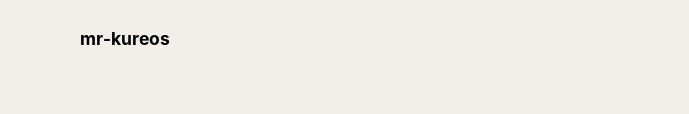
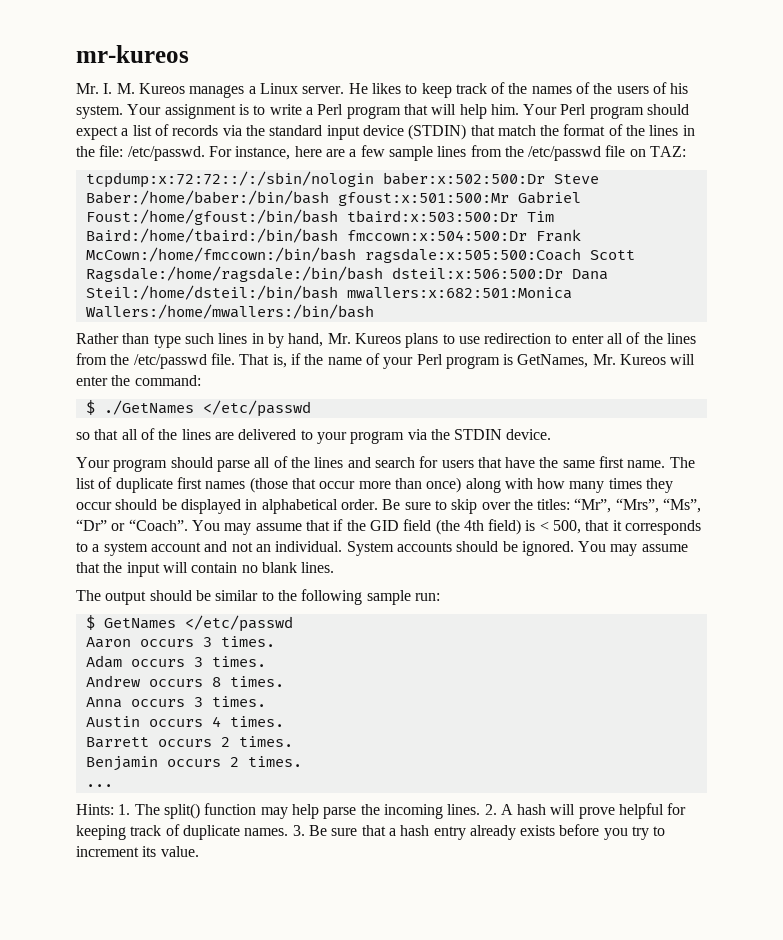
+ Mr. I. M. Kureos manages a Linux server. He likes to keep track of the names of the users of his system. Your assignment is to write a Perl program that will help him. Your Perl program should expect a list of records via the standard input device (STDIN) that match the format of the lines in the file: /etc/passwd. For instance, here are a few sample lines from the /etc/passwd file on TAZ:
+ tcpdump:x:72:72::/:/sbin/nologin baber:x:502:500:Dr Steve Baber:/home/baber:/bin/bash gfoust:x:501:500:Mr Gabriel Foust:/home/gfoust:/bin/bash tbaird:x:503:500:Dr Tim Baird:/home/tbaird:/bin/bash fmccown:x:504:500:Dr Frank McCown:/home/fmccown:/bin/bash ragsdale:x:505:500:Coach Scott Ragsdale:/home/ragsdale:/bin/bash dsteil:x:506:500:Dr Dana Steil:/home/dsteil:/bin/bash mwallers:x:682:501:Monica Wallers:/home/mwallers:/bin/bash
+ Rather than type such lines in by hand, Mr. Kureos plans to use redirection to enter all of the lines from the /etc/passwd file. That is, if the name of your Perl program is GetNames, Mr. Kureos will enter the command:
+ $ ./GetNames </etc/passwd
+ so that all of the lines are delivered to your program via the STDIN device.
+ Your program should parse all of the lines and search for users that have the same first name. The list of duplicate first names (those that occur more than once) along with how many times they occur should be displayed in alphabetical order. Be sure to skip over the titles: “Mr”, “Mrs”, “Ms”, “Dr” or “Coach”. You may assume that if the GID field (the 4th field) is < 500, that it corresponds to a system account and not an individual. System accounts should be ignored. You may assume that the input will contain no blank lines.
+ The output should be similar to the following sample run:
+ $ GetNames </etc/passwd
+ Aaron occurs 3 times.
+ Adam occurs 3 times.
+ Andrew occurs 8 times.
+ Anna occurs 3 times.
+ Austin occurs 4 times.
+ Barrett occurs 2 times.
+ Benjamin occurs 2 times.
+ ...
+ Hints: 1. The split() function may help parse the incoming lines. 2. A hash will prove helpful for keeping track of duplicate names. 3. Be sure that a hash entry already exists before you try to increment its value.

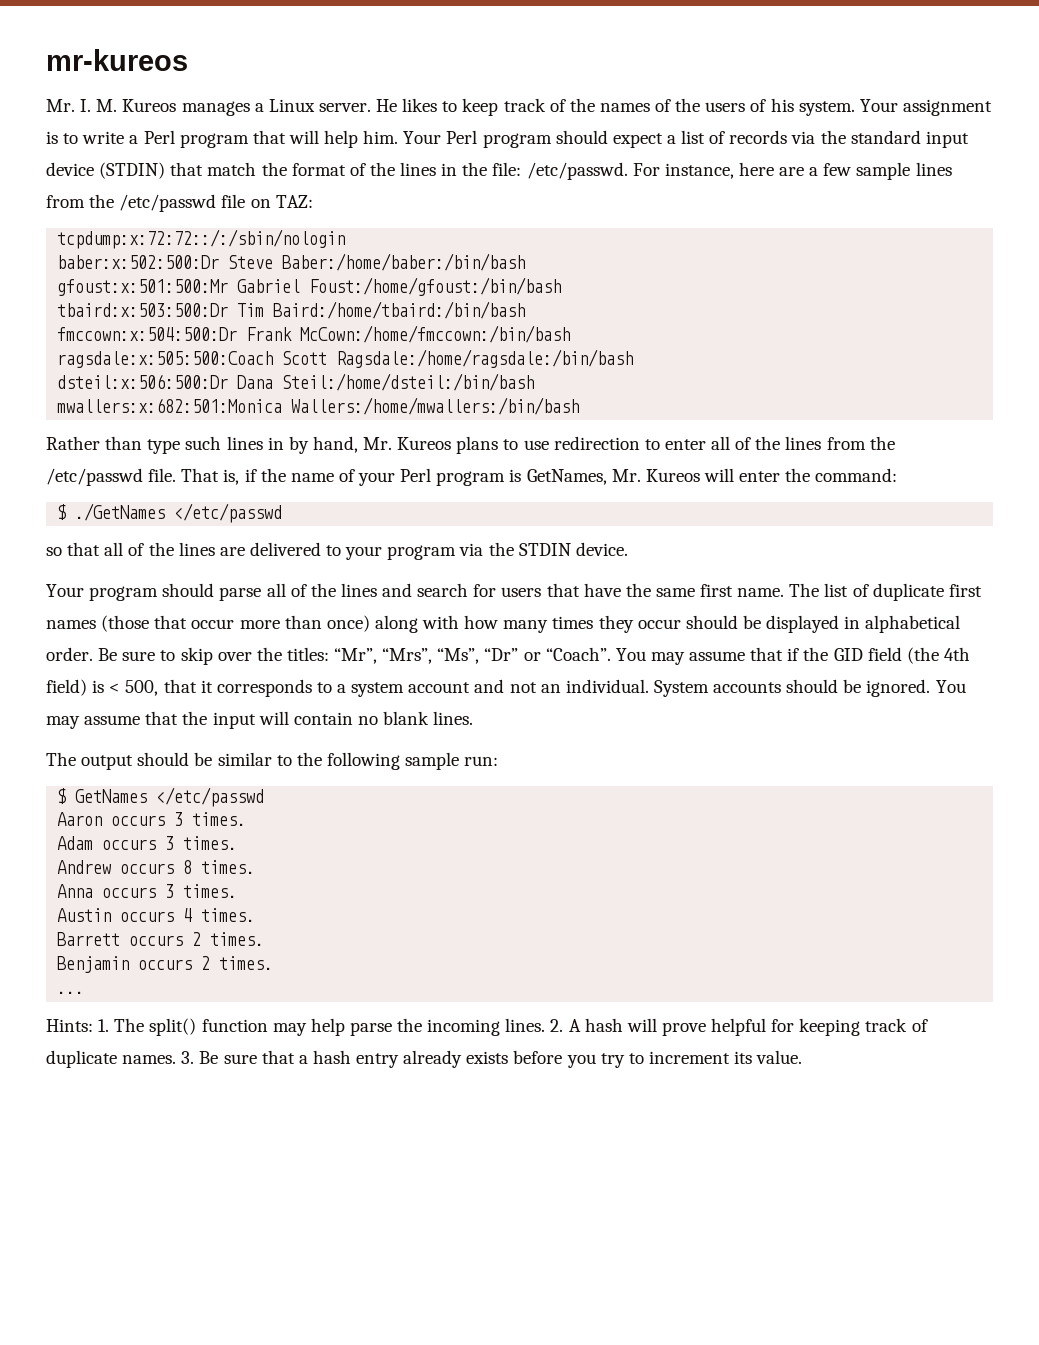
- tcpdump:x:72:72::/:/sbin/nologin baber:x:502:500:Dr Steve Baber:/home/baber:/bin/bash gfoust:x:501:500:Mr Gabriel Foust:/home/gfoust:/bin/bash tbaird:x:503:500:Dr Tim Baird:/home/tbaird:/bin/bash fmccown:x:504:500:Dr Frank McCown:/home/fmccown:/bin/bash ragsdale:x:505:500:Coach Scott Ragsdale:/home/ragsdale:/bin/bash dsteil:x:506:500:Dr Dana Steil:/home/dsteil:/bin/bash mwallers:x:682:501:Monica Wallers:/home/mwallers:/bin/bash
+ tcpdump:x:72:72::/:/sbin/nologin
+ baber:x:502:500:Dr Steve Baber:/home/baber:/bin/bash
+ gfoust:x:501:500:Mr Gabriel Foust:/home/gfoust:/bin/bash
+ tbaird:x:503:500:Dr Tim Baird:/home/tbaird:/bin/bash
+ fmccown:x:504:500:Dr Frank McCown:/home/fmccown:/bin/bash
+ ragsdale:x:505:500:Coach Scott Ragsdale:/home/ragsdale:/bin/bash
+ dsteil:x:506:500:Dr Dana Steil:/home/dsteil:/bin/bash
+ mwallers:x:682:501:Monica Wallers:/home/mwallers:/bin/bash

